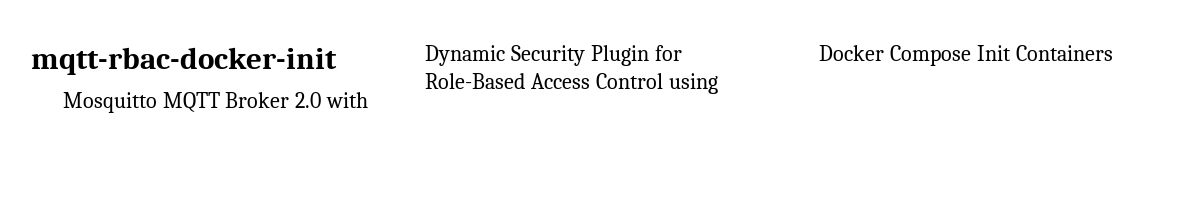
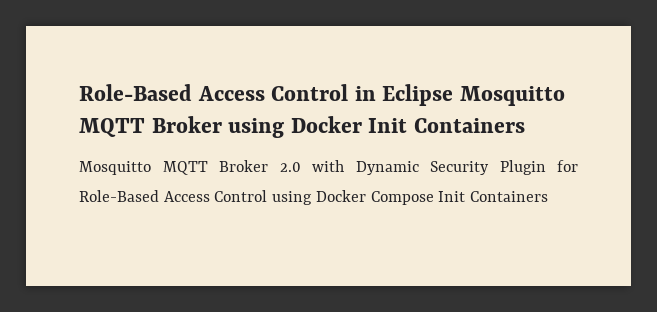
- mqtt-rbac-docker-init
+ Role-Based Access Control in Eclipse Mosquitto MQTT Broker using Docker Init Containers

